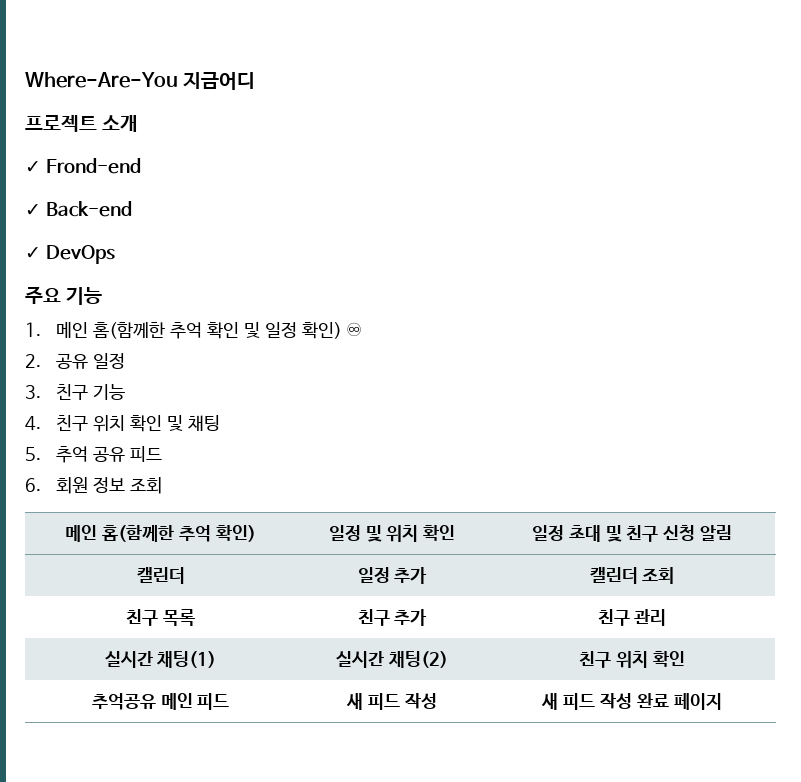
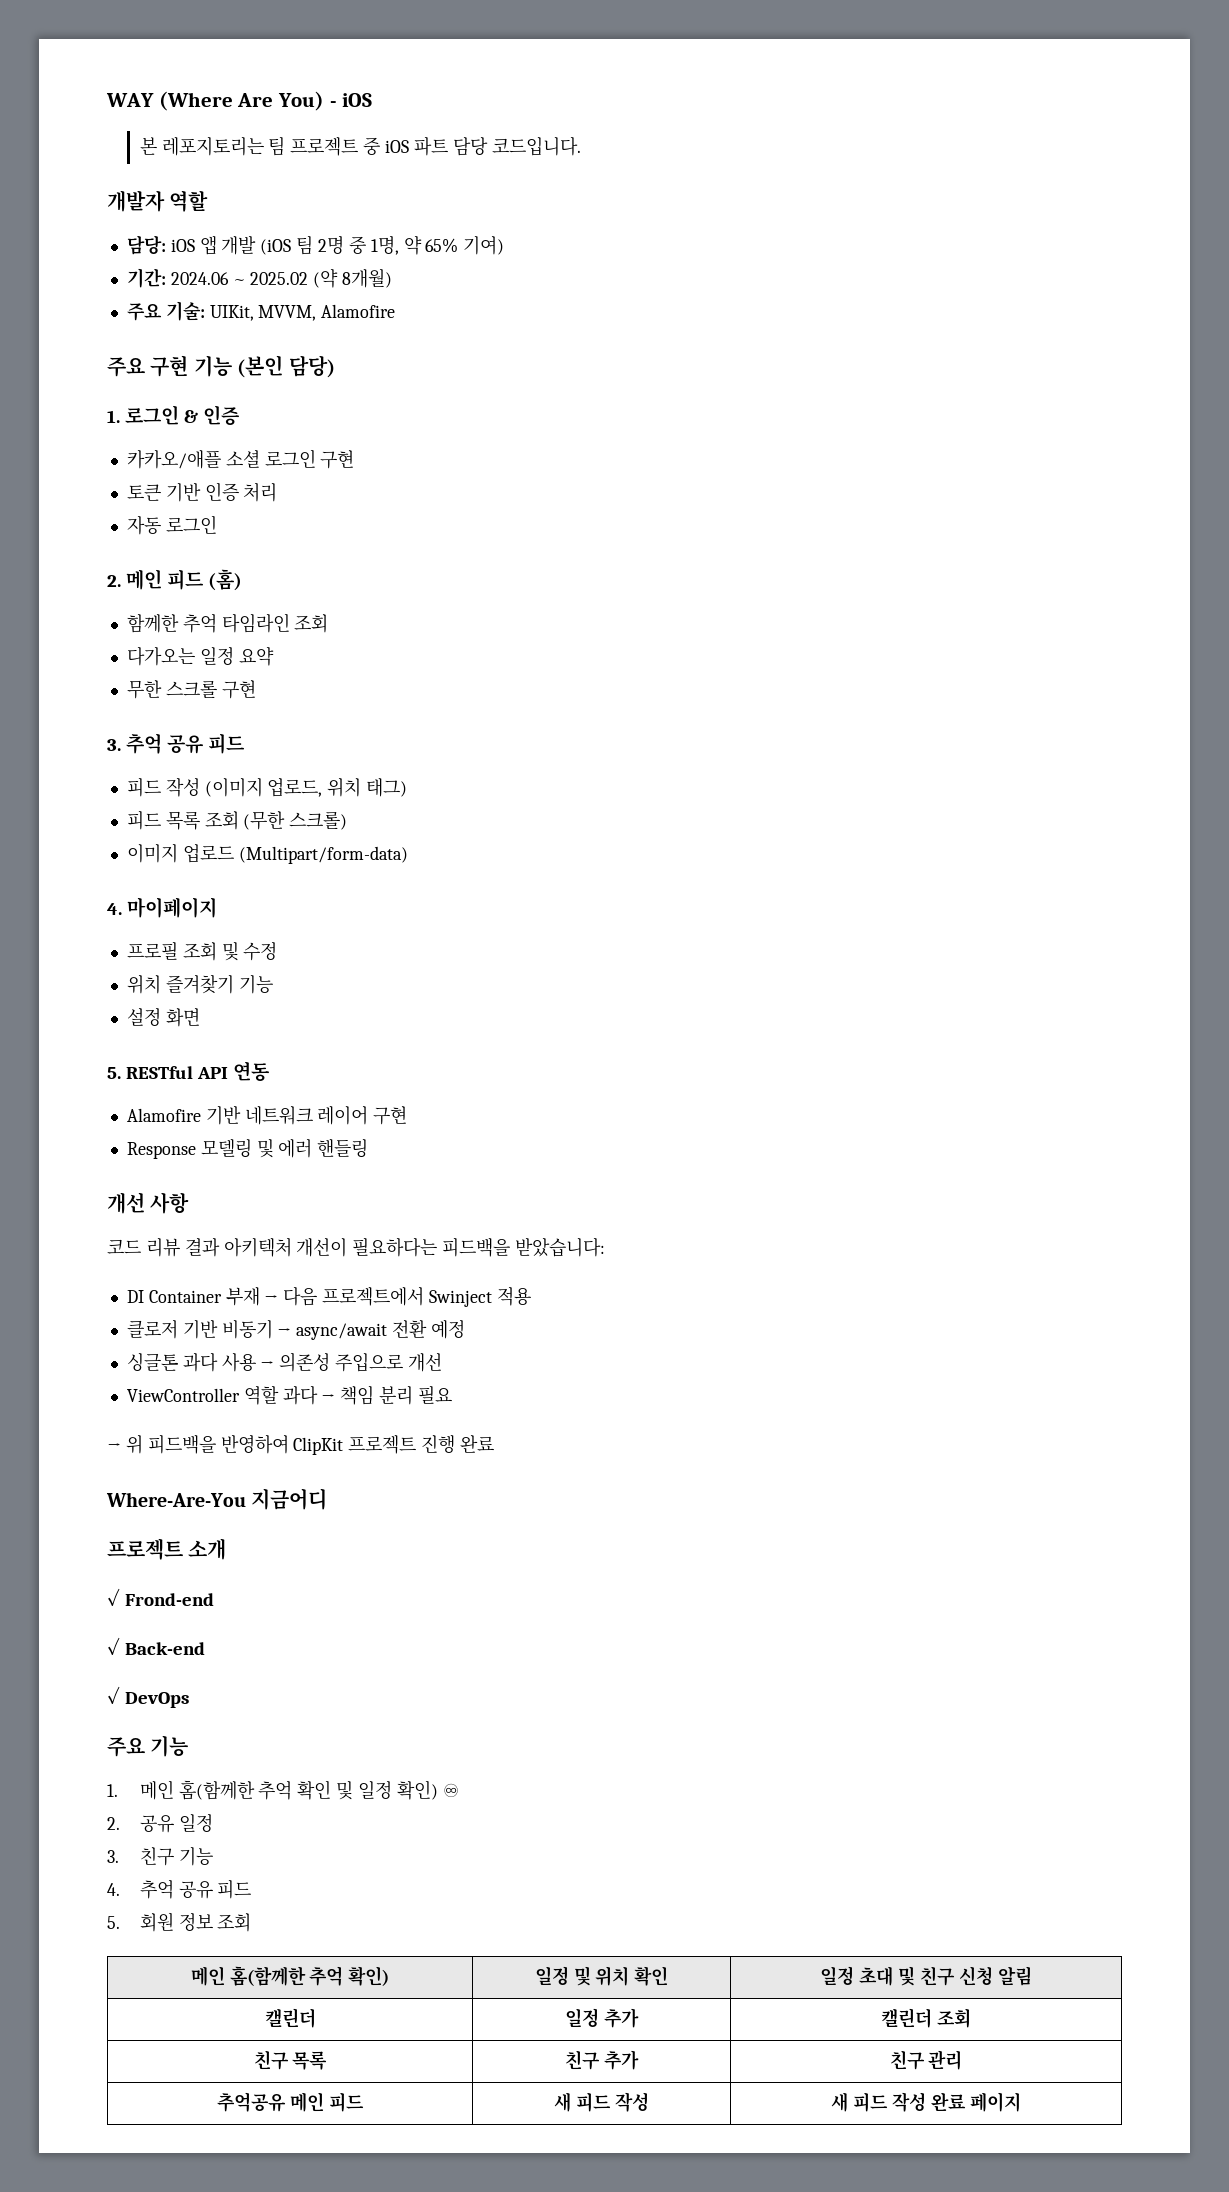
+ WAY (Where Are You) - iOS
+ 본 레포지토리는 팀 프로젝트 중 iOS 파트 담당 코드입니다.
+ 개발자 역할
+ 담당: iOS 앱 개발 (iOS 팀 2명 중 1명, 약 65% 기여)
+ 기간: 2024.06 ~ 2025.02 (약 8개월)
+ 주요 기술: UIKit, MVVM, Alamofire
+ 주요 구현 기능 (본인 담당)
+ 1. 로그인 & 인증
+ 카카오/애플 소셜 로그인 구현
+ 토큰 기반 인증 처리
+ 자동 로그인
+ 2. 메인 피드 (홈)
+ 함께한 추억 타임라인 조회
+ 다가오는 일정 요약
+ 무한 스크롤 구현
+ 3. 추억 공유 피드
+ 피드 작성 (이미지 업로드, 위치 태그)
+ 피드 목록 조회 (무한 스크롤)
+ 이미지 업로드 (Multipart/form-data)
+ 4. 마이페이지
+ 프로필 조회 및 수정
+ 위치 즐겨찾기 기능
+ 설정 화면
+ 5. RESTful API 연동
+ Alamofire 기반 네트워크 레이어 구현
+ Response 모델링 및 에러 핸들링
+ 개선 사항
+ 코드 리뷰 결과 아키텍처 개선이 필요하다는 피드백을 받았습니다:
+ DI Container 부재 → 다음 프로젝트에서 Swinject 적용
+ 클로저 기반 비동기 → async/await 전환 예정
+ 싱글톤 과다 사용 → 의존성 주입으로 개선
+ ViewController 역할 과다 → 책임 분리 필요
+ → 위 피드백을 반영하여 ClipKit 프로젝트 진행 완료
- 4. 친구 위치 확인 및 채팅
- 5. 추억 공유 피드
- 6. 회원 정보 조회
+ 4. 추억 공유 피드
+ 5. 회원 정보 조회
- 실시간 채팅(1) | 실시간 채팅(2) | 친구 위치 확인

